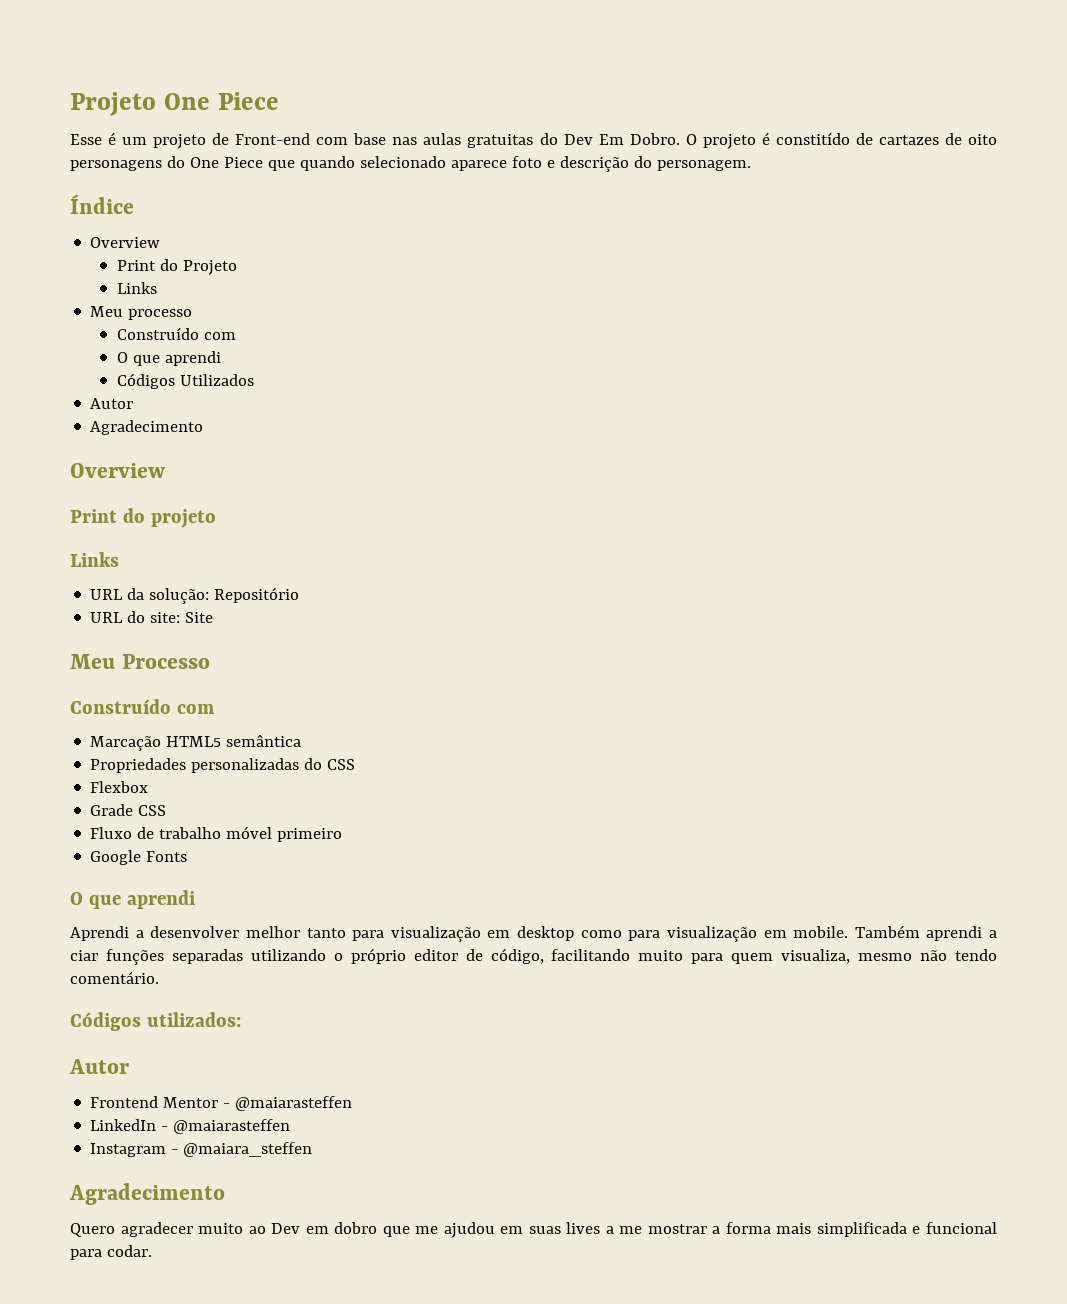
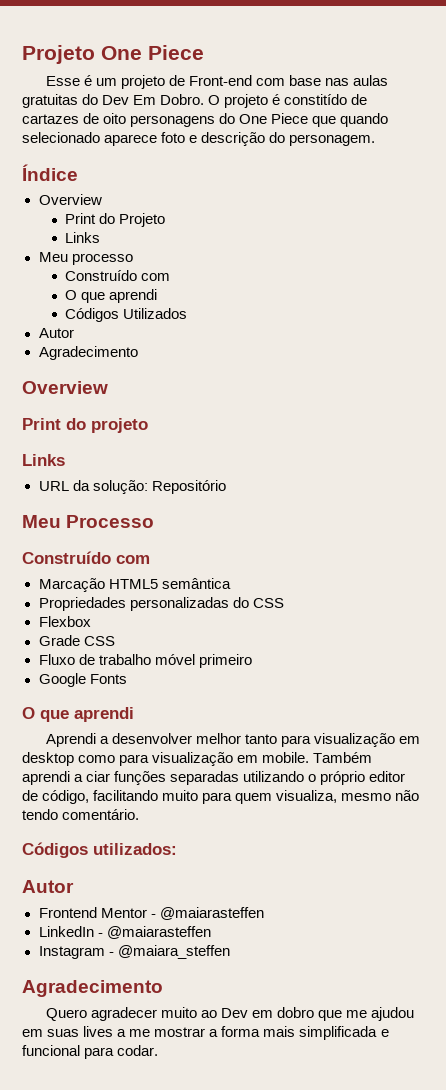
- URL do site: Site

